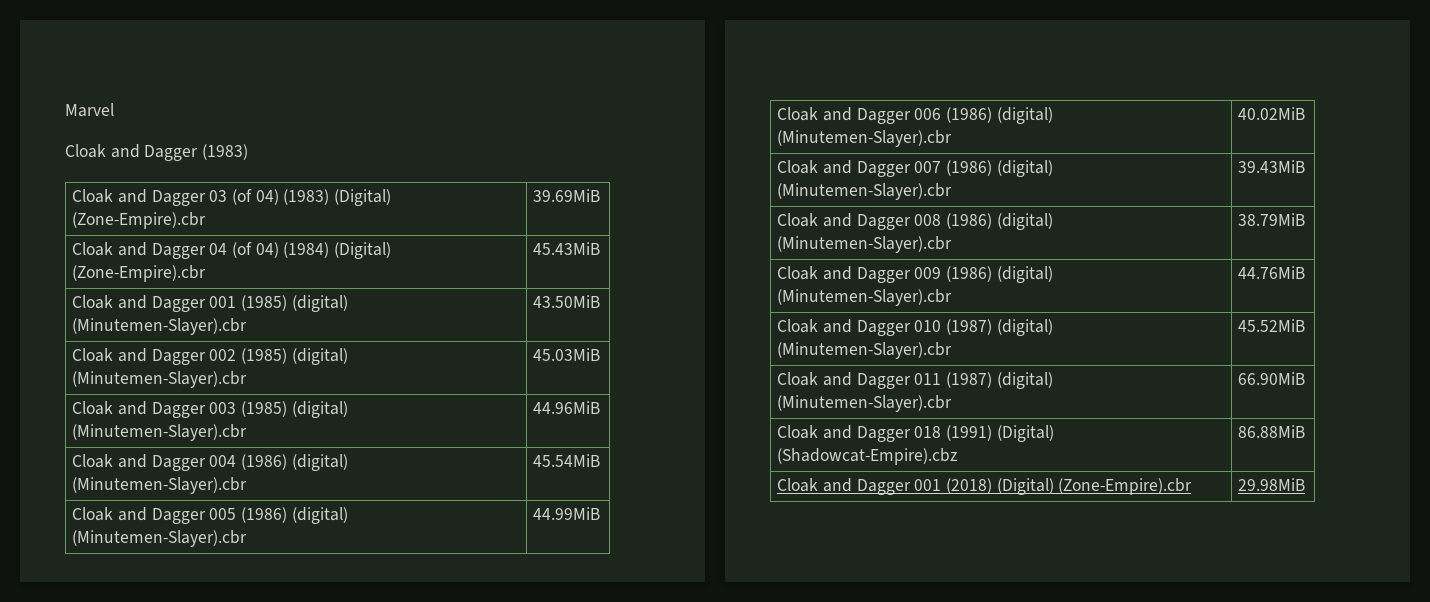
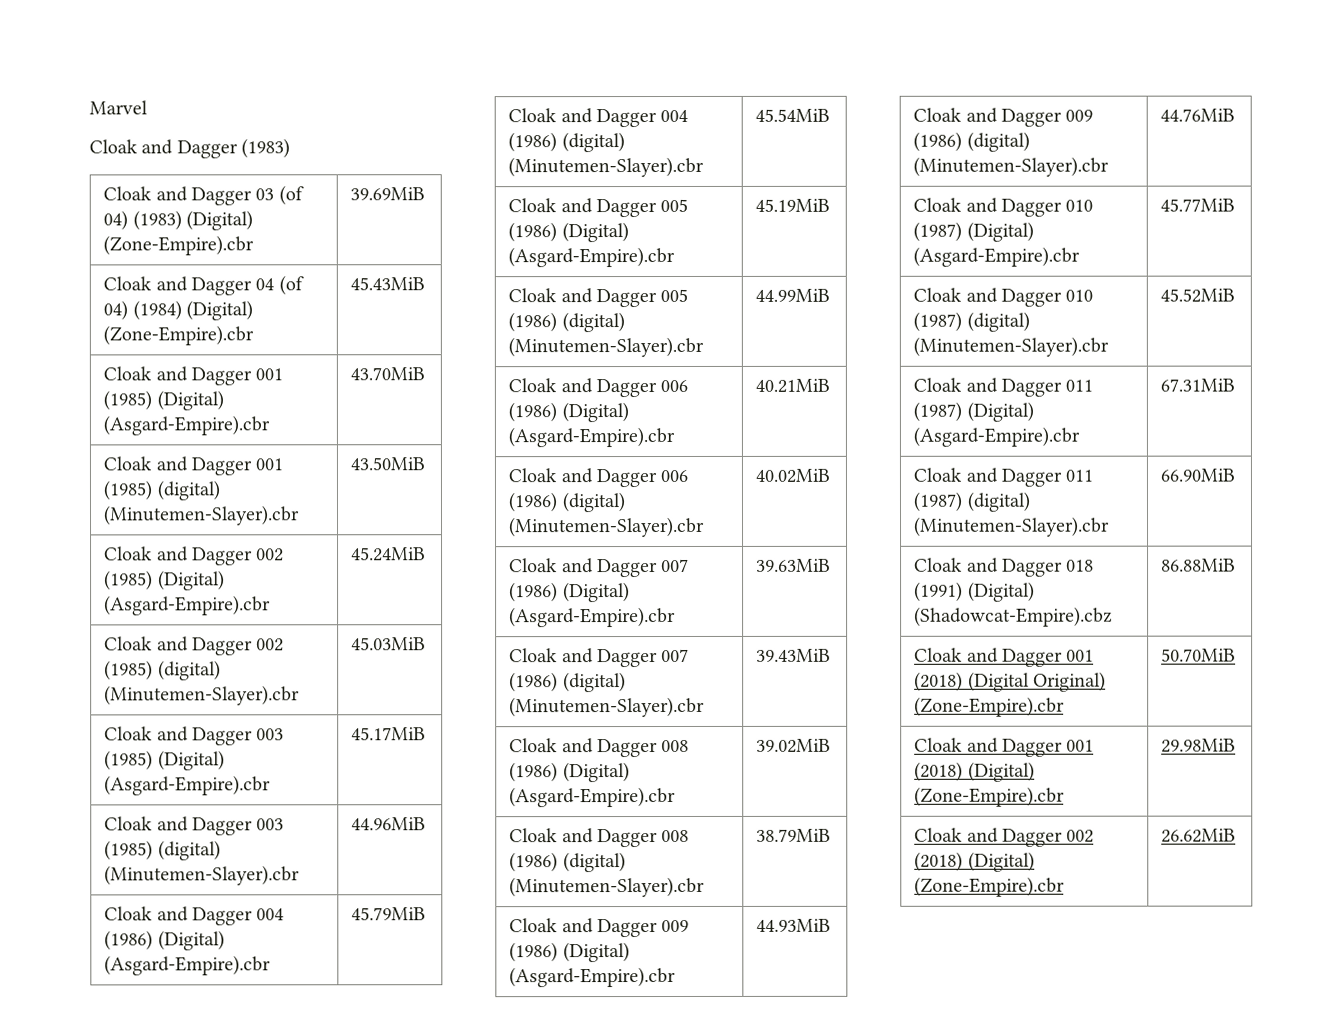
+ Cloak and Dagger 001 (1985) (Digital) (Asgard-Empire).cbr | 43.70MiB
+ Cloak and Dagger 002 (1985) (Digital) (Asgard-Empire).cbr | 45.24MiB
+ Cloak and Dagger 003 (1985) (Digital) (Asgard-Empire).cbr | 45.17MiB
+ Cloak and Dagger 004 (1986) (Digital) (Asgard-Empire).cbr | 45.79MiB
+ Cloak and Dagger 005 (1986) (Digital) (Asgard-Empire).cbr | 45.19MiB
+ Cloak and Dagger 006 (1986) (Digital) (Asgard-Empire).cbr | 40.21MiB
+ Cloak and Dagger 007 (1986) (Digital) (Asgard-Empire).cbr | 39.63MiB
+ Cloak and Dagger 008 (1986) (Digital) (Asgard-Empire).cbr | 39.02MiB
+ Cloak and Dagger 009 (1986) (Digital) (Asgard-Empire).cbr | 44.93MiB
+ Cloak and Dagger 010 (1987) (Digital) (Asgard-Empire).cbr | 45.77MiB
+ Cloak and Dagger 011 (1987) (Digital) (Asgard-Empire).cbr | 67.31MiB
+ Cloak and Dagger 001 (2018) (Digital Original) (Zone-Empire).cbr | 50.70MiB
+ Cloak and Dagger 002 (2018) (Digital) (Zone-Empire).cbr | 26.62MiB

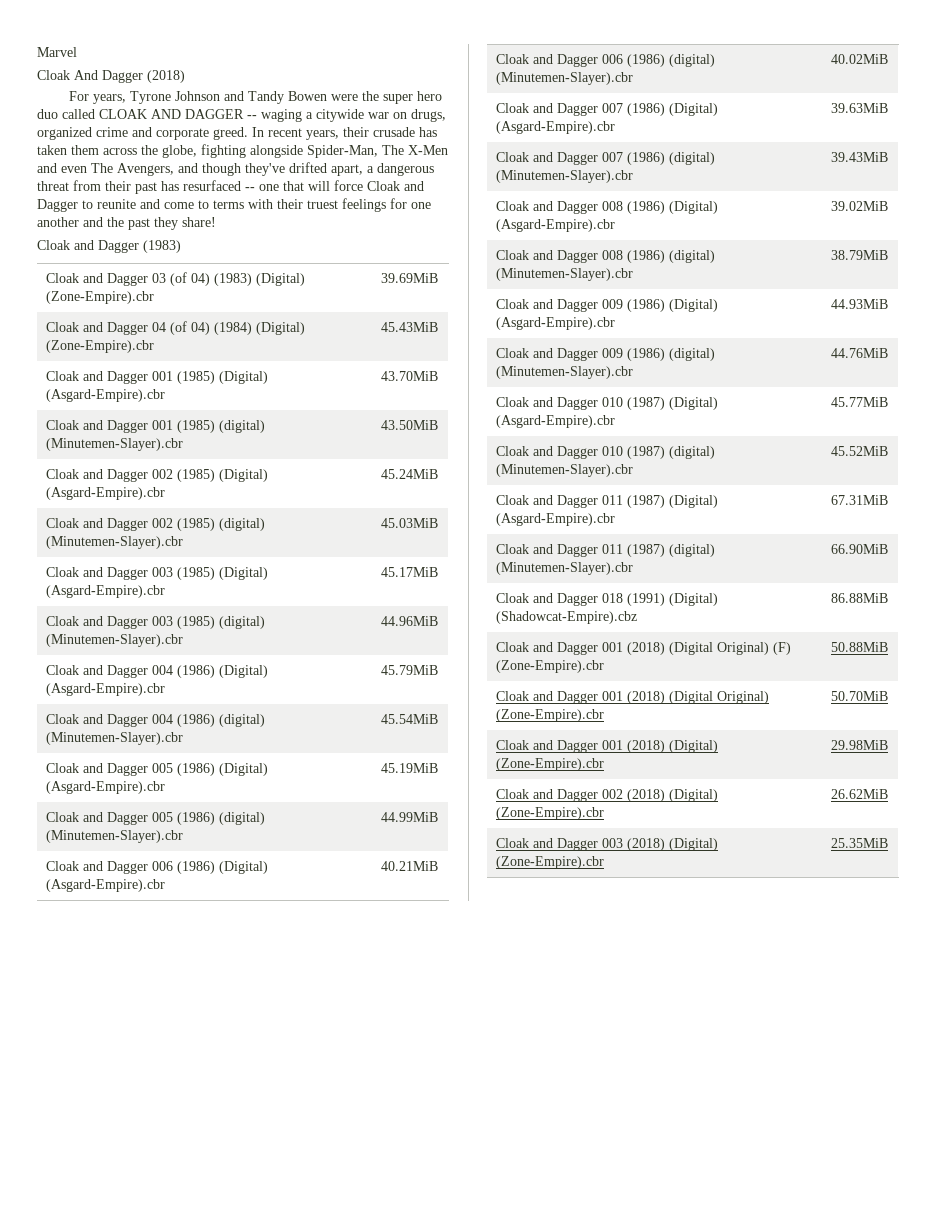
+ Cloak And Dagger (2018)
+ For years, Tyrone Johnson and Tandy Bowen were the super hero duo called CLOAK AND DAGGER -- waging a citywide war on drugs, organized crime and corporate greed. In recent years, their crusade has taken them across the globe, fighting alongside Spider-Man, The X-Men and even The Avengers, and though they've drifted apart, a dangerous threat from their past has resurfaced -- one that will force Cloak and Dagger to reunite and come to terms with their truest feelings for one another and the past they share!
+ Cloak and Dagger 001 (2018) (Digital Original) (F) (Zone-Empire).cbr | 50.88MiB
+ Cloak and Dagger 003 (2018) (Digital) (Zone-Empire).cbr | 25.35MiB

